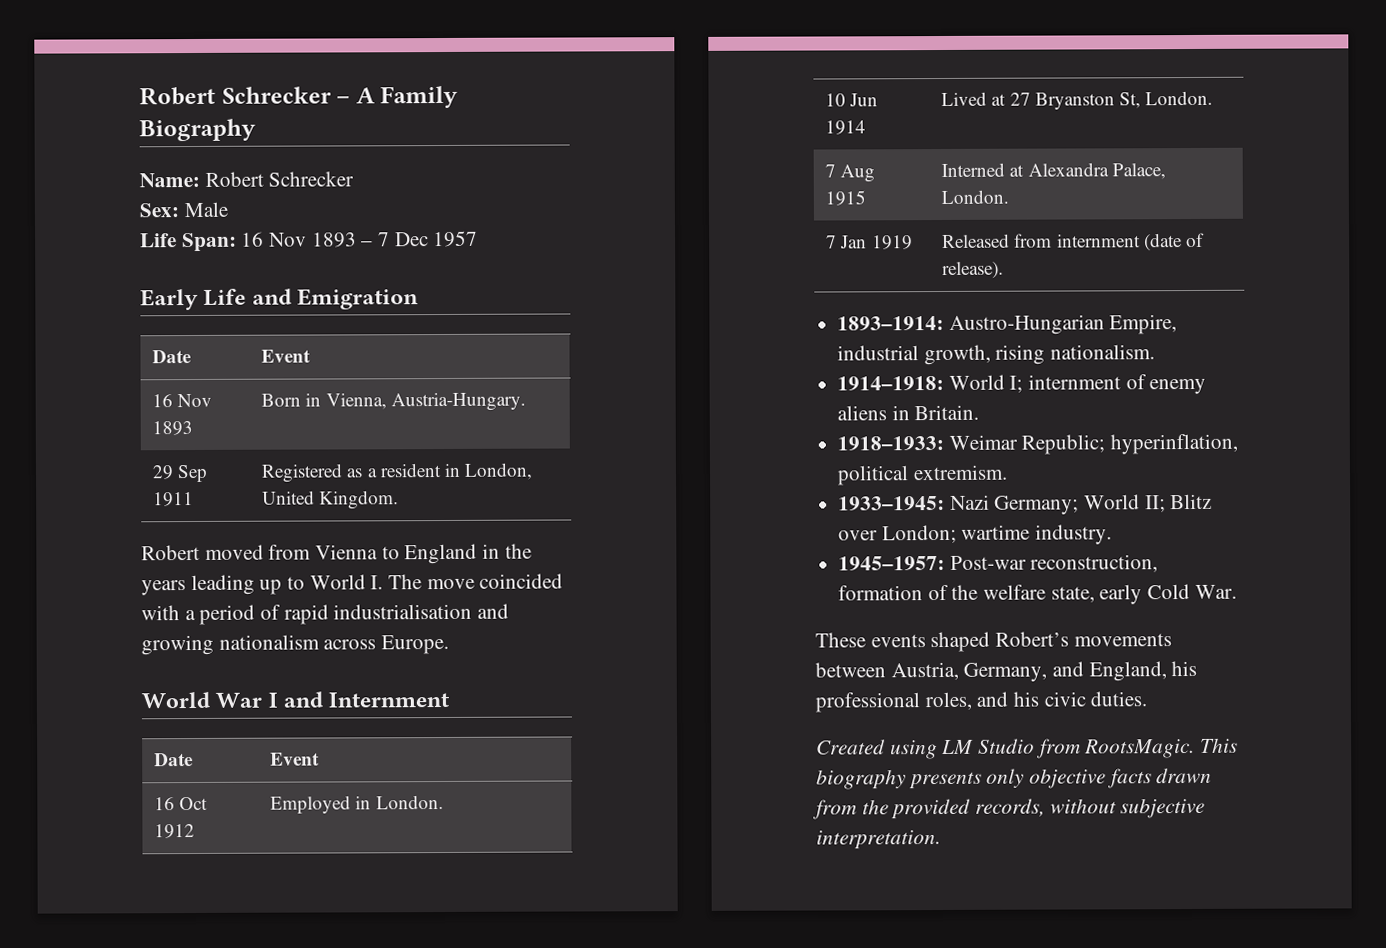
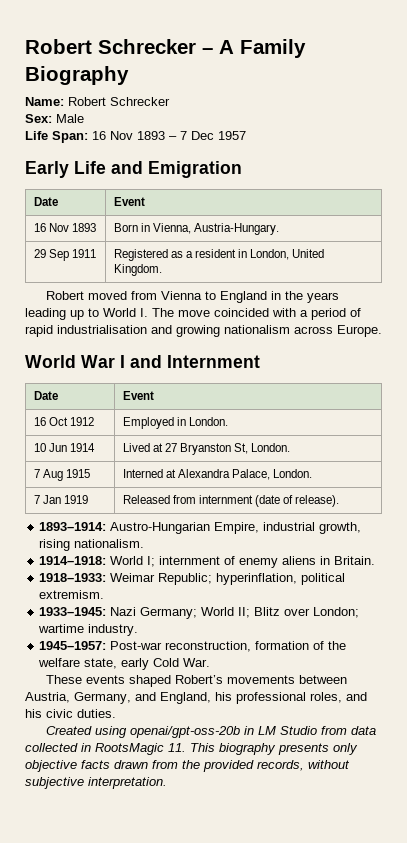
- Created using LM Studio from RootsMagic. This biography presents only objective facts drawn from the provided records, without subjective interpretation.
+ Created using openai/gpt-oss-20b in LM Studio from data collected in RootsMagic 11. This biography presents only objective facts drawn from the provided records, without subjective interpretation.

